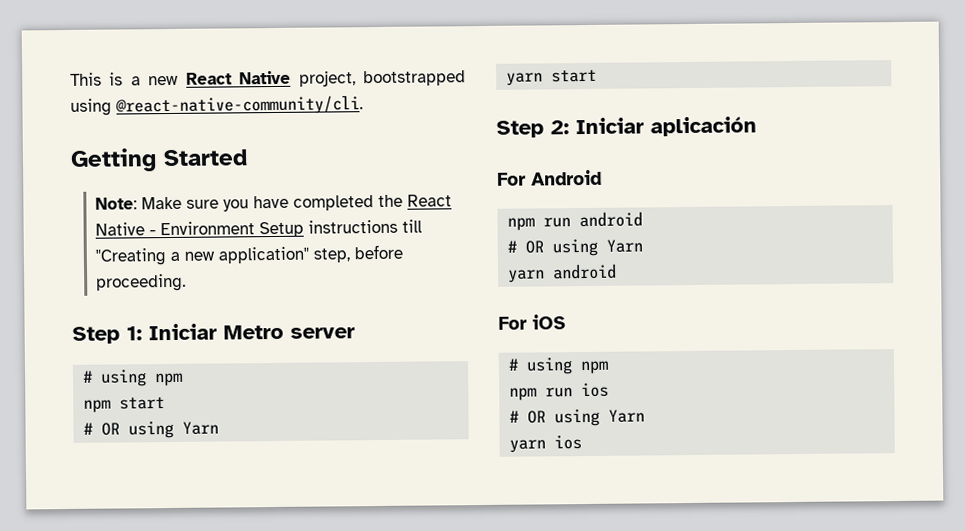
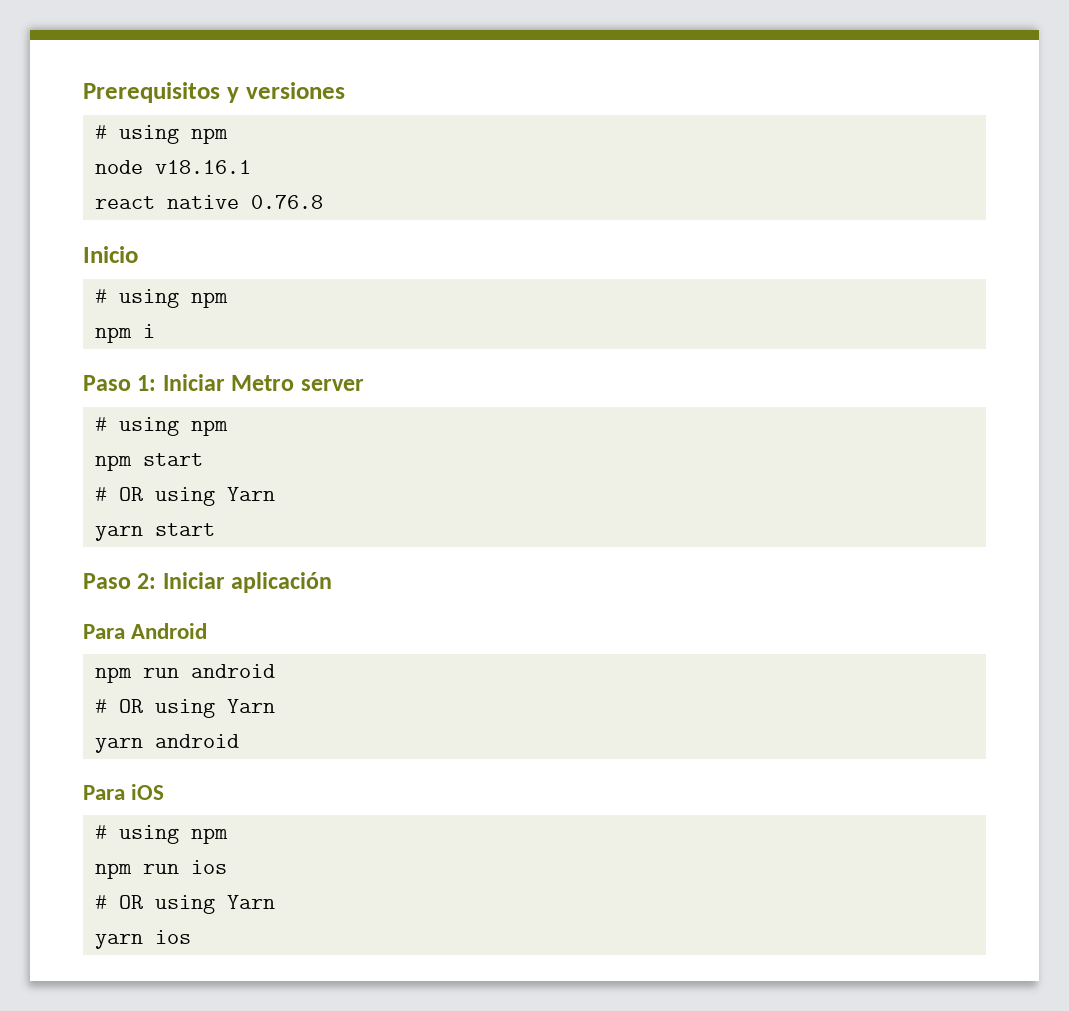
- This is a new React Native project, bootstrapped using @react-native-community/cli.
- Getting Started
- Note: Make sure you have completed the React Native - Environment Setup instructions till "Creating a new application" step, before proceeding.
- Step 1: Iniciar Metro server
+ Prerequisitos y versiones
+ # using npm
+ node v18.16.1
+ react native 0.76.8
+ Inicio
+ # using npm
+ npm i
+ Paso 1: Iniciar Metro server
- Step 2: Iniciar aplicación
+ Paso 2: Iniciar aplicación
- For Android
+ Para Android
- For iOS
+ Para iOS

